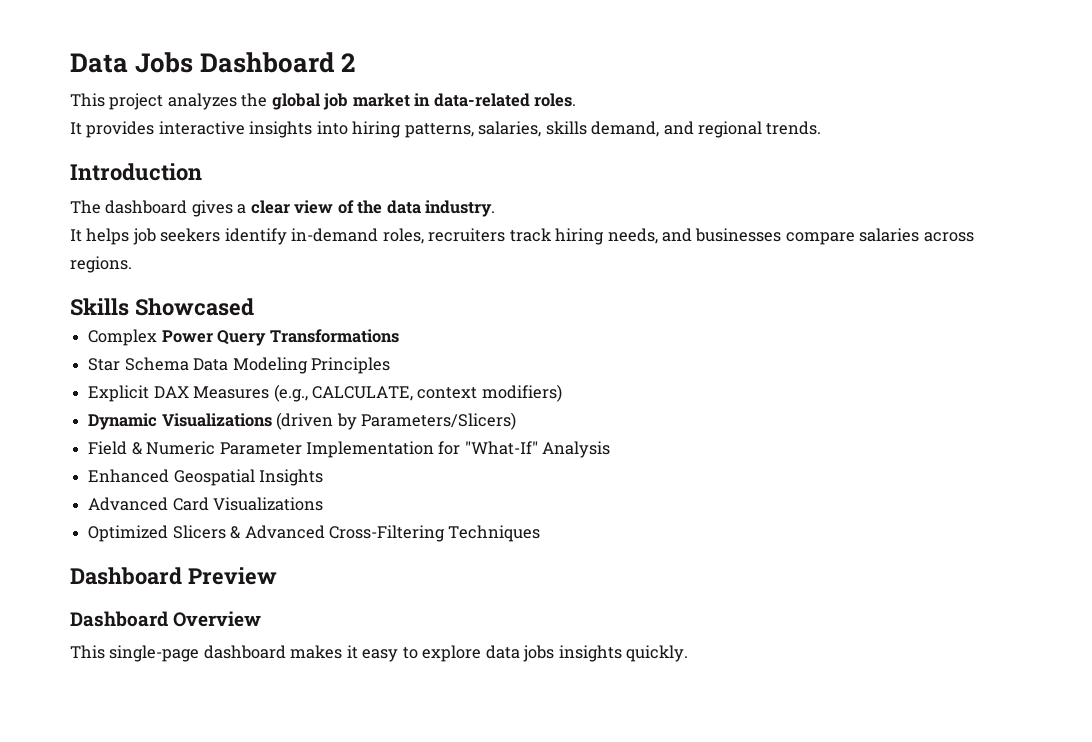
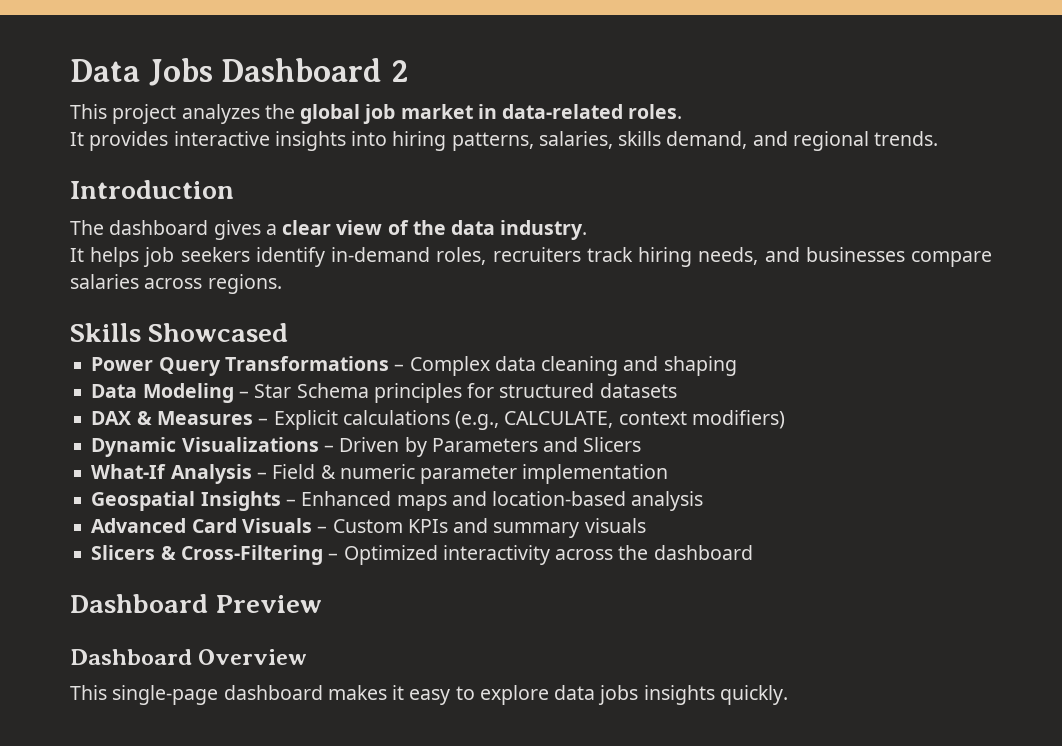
- Complex Power Query Transformations
- Star Schema Data Modeling Principles
- Explicit DAX Measures (e.g., CALCULATE, context modifiers)
+ Power Query Transformations – Complex data cleaning and shaping
+ Data Modeling – Star Schema principles for structured datasets
+ DAX & Measures – Explicit calculations (e.g., CALCULATE, context modifiers)
- Dynamic Visualizations (driven by Parameters/Slicers)
- Field & Numeric Parameter Implementation for "What-If" Analysis
- Enhanced Geospatial Insights
- Advanced Card Visualizations
- Optimized Slicers & Advanced Cross-Filtering Techniques
+ Dynamic Visualizations – Driven by Parameters and Slicers
+ What-If Analysis – Field & numeric parameter implementation
+ Geospatial Insights – Enhanced maps and location-based analysis
+ Advanced Card Visuals – Custom KPIs and summary visuals
+ Slicers & Cross-Filtering – Optimized interactivity across the dashboard

